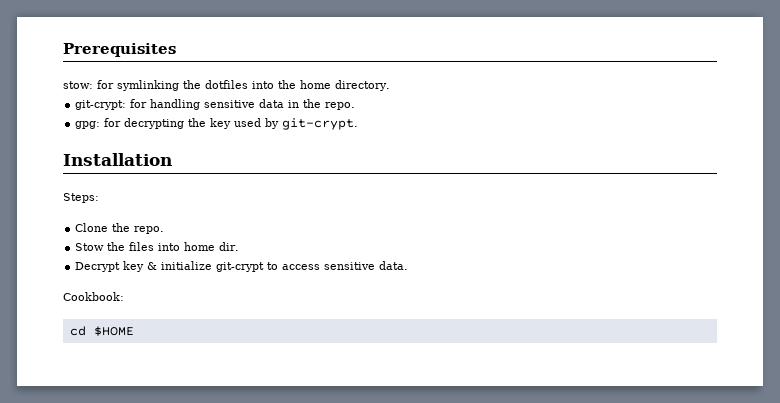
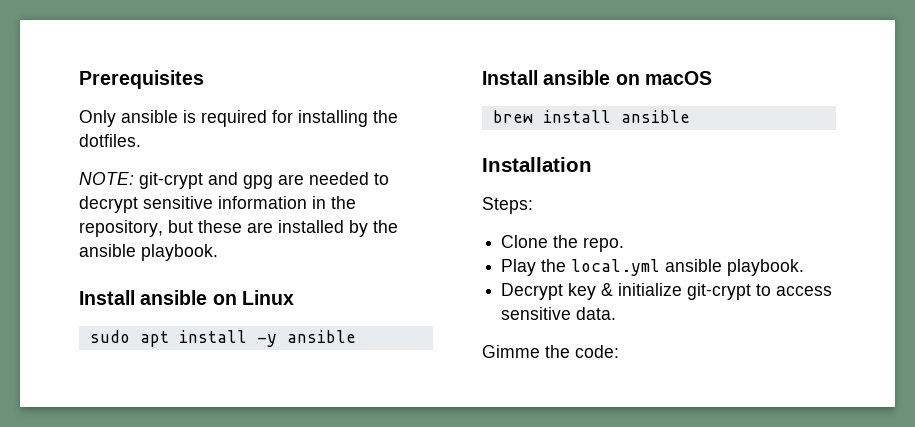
- stow: for symlinking the dotfiles into the home directory.
- git-crypt: for handling sensitive data in the repo.
- gpg: for decrypting the key used by git-crypt.
+ Only ansible is required for installing the dotfiles.
+ NOTE: git-crypt and gpg are needed to decrypt sensitive information in the repository, but these are installed by the ansible playbook.
+ Install ansible on Linux
+ sudo apt install -y ansible
+ Install ansible on macOS
+ brew install ansible
- Stow the files into home dir.
+ Play the local.yml ansible playbook.
- Cookbook:
- cd $HOME
+ Gimme the code:

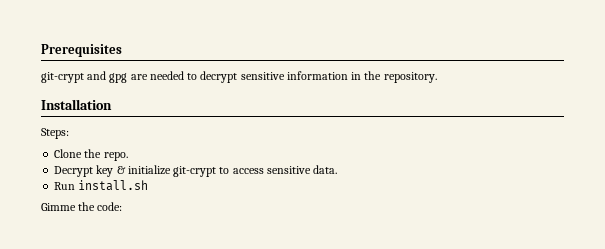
- Only ansible is required for installing the dotfiles.
- NOTE: git-crypt and gpg are needed to decrypt sensitive information in the repository, but these are installed by the ansible playbook.
- Install ansible on Linux
- sudo apt install -y ansible
- Install ansible on macOS
- brew install ansible
+ git-crypt and gpg are needed to decrypt sensitive information in the repository.
- Play the local.yml ansible playbook.
+ Run install.sh

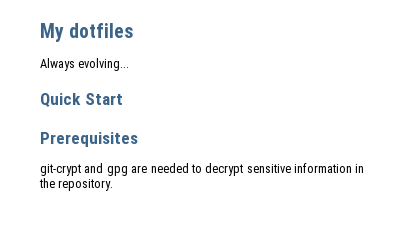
+ My dotfiles
+ Always evolving...
+ Quick Start
- Installation
- Steps:
- Clone the repo.
- Decrypt key & initialize git-crypt to access sensitive data.
- Run install.sh
- Gimme the code:

